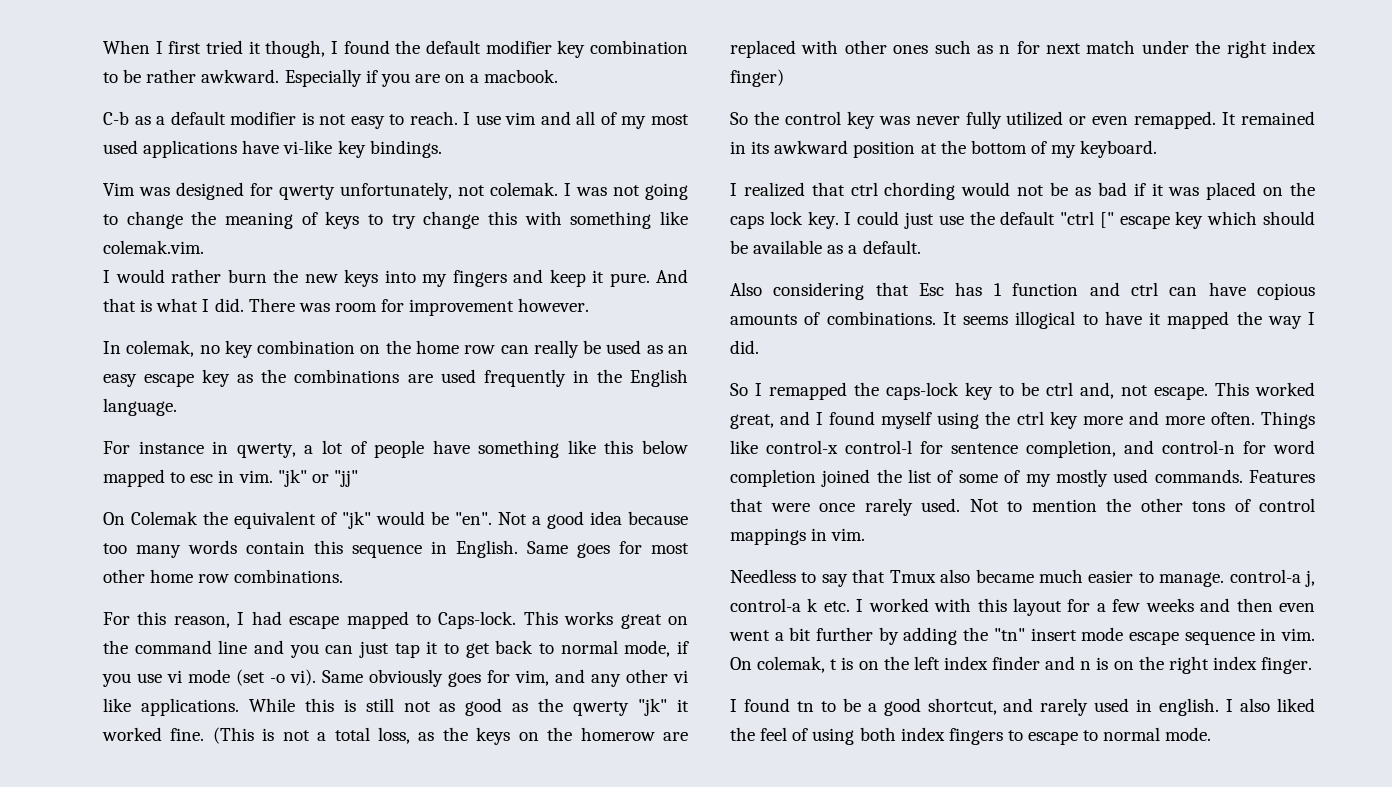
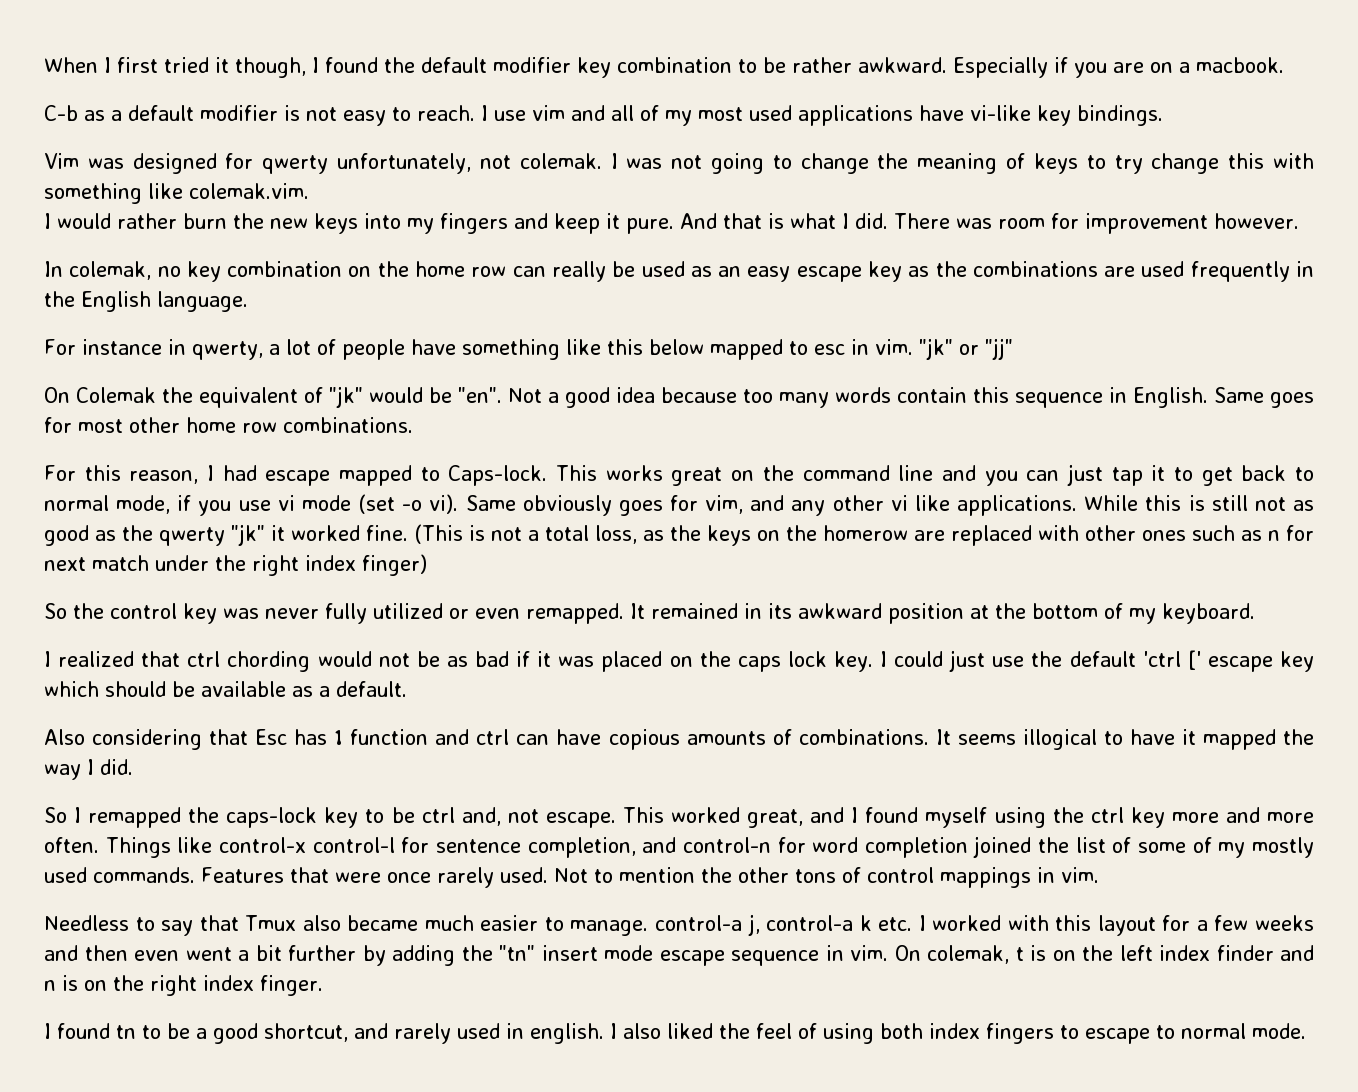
- I could just use the default "ctrl [" escape key which should be available as a default.
+ I could just use the default 'ctrl [' escape key which should be available as a default.

